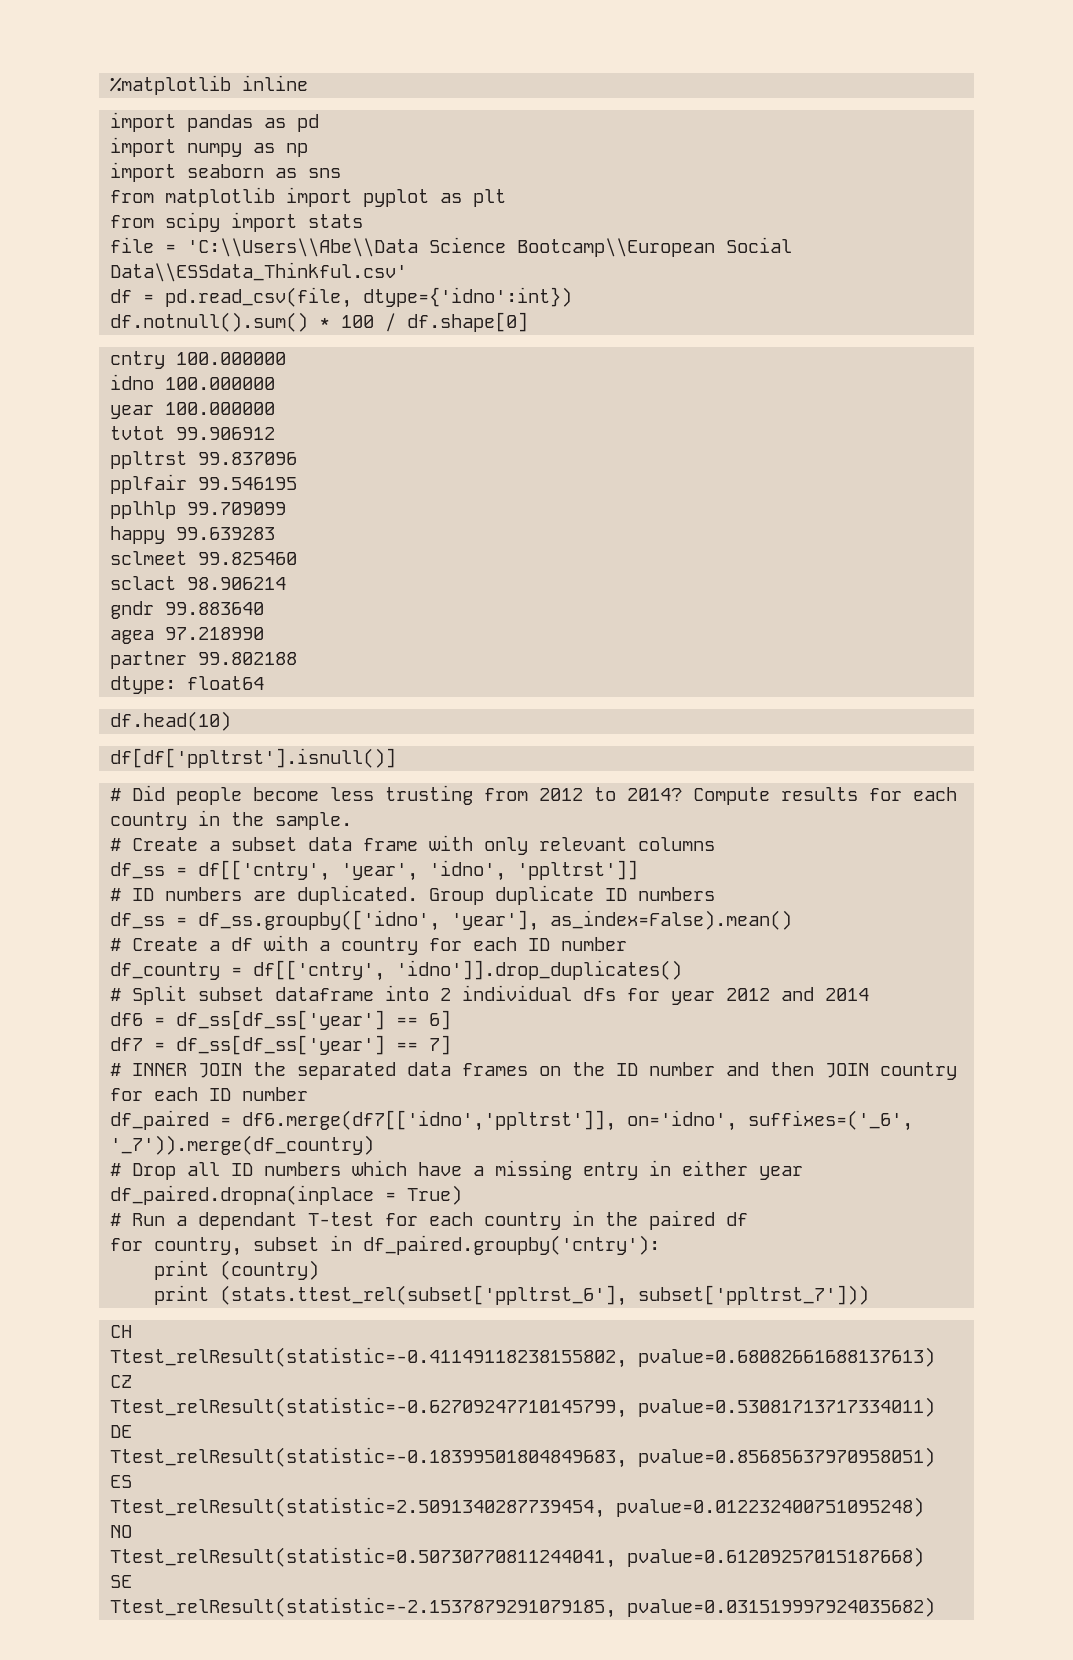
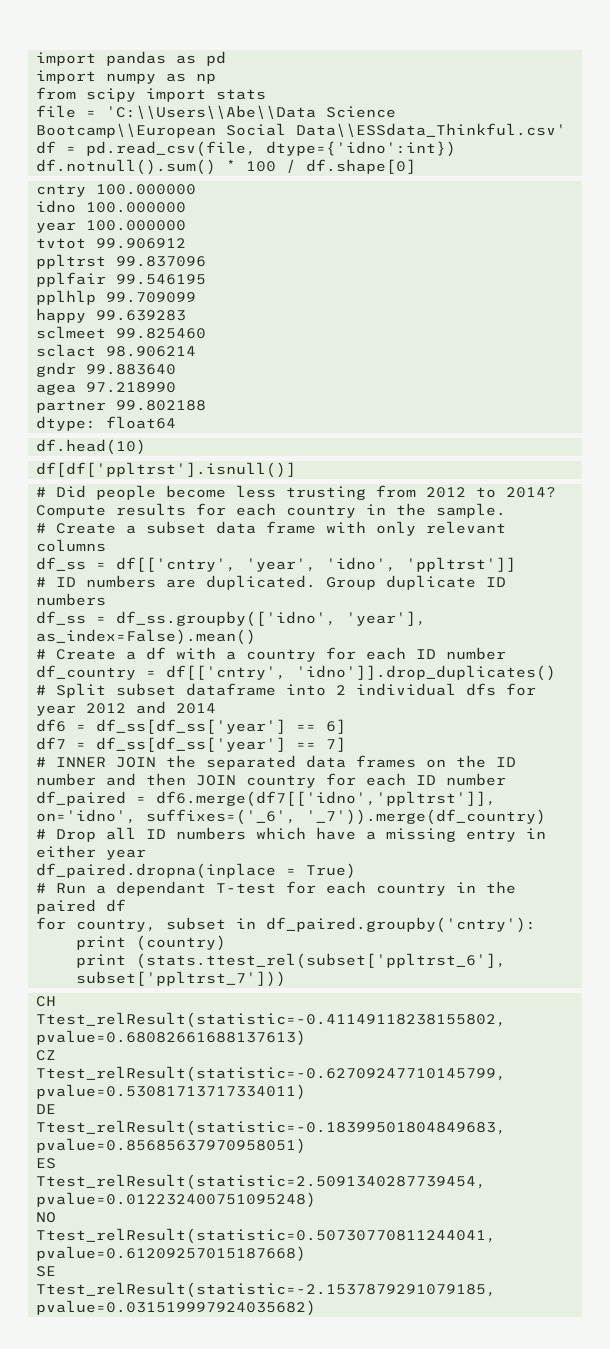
- %matplotlib inline
- import seaborn as sns
- from matplotlib import pyplot as plt

